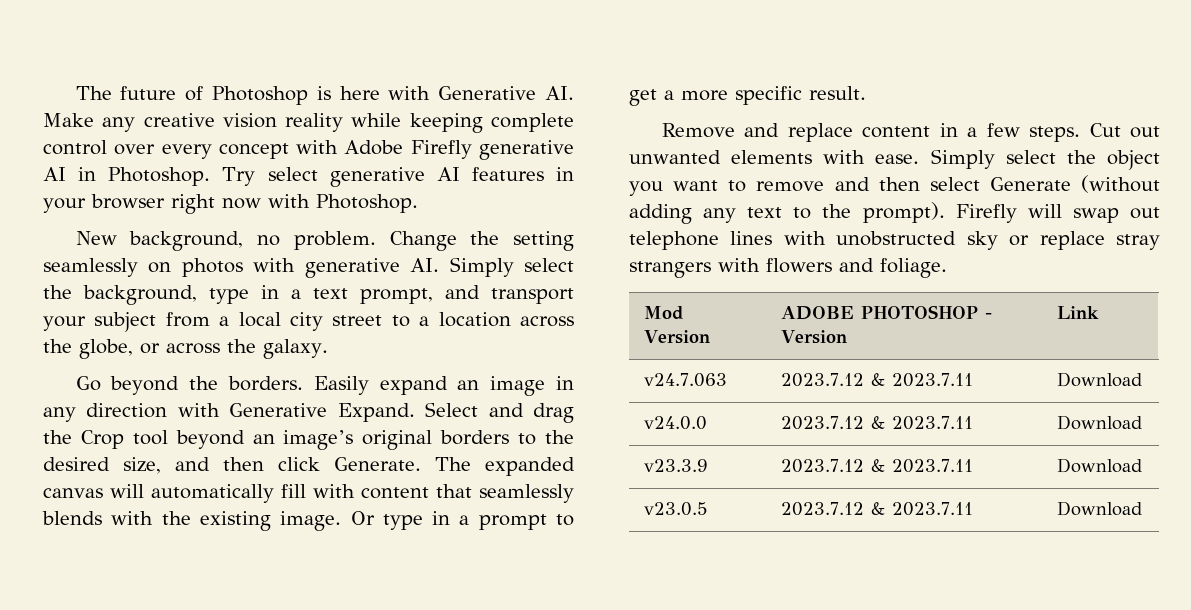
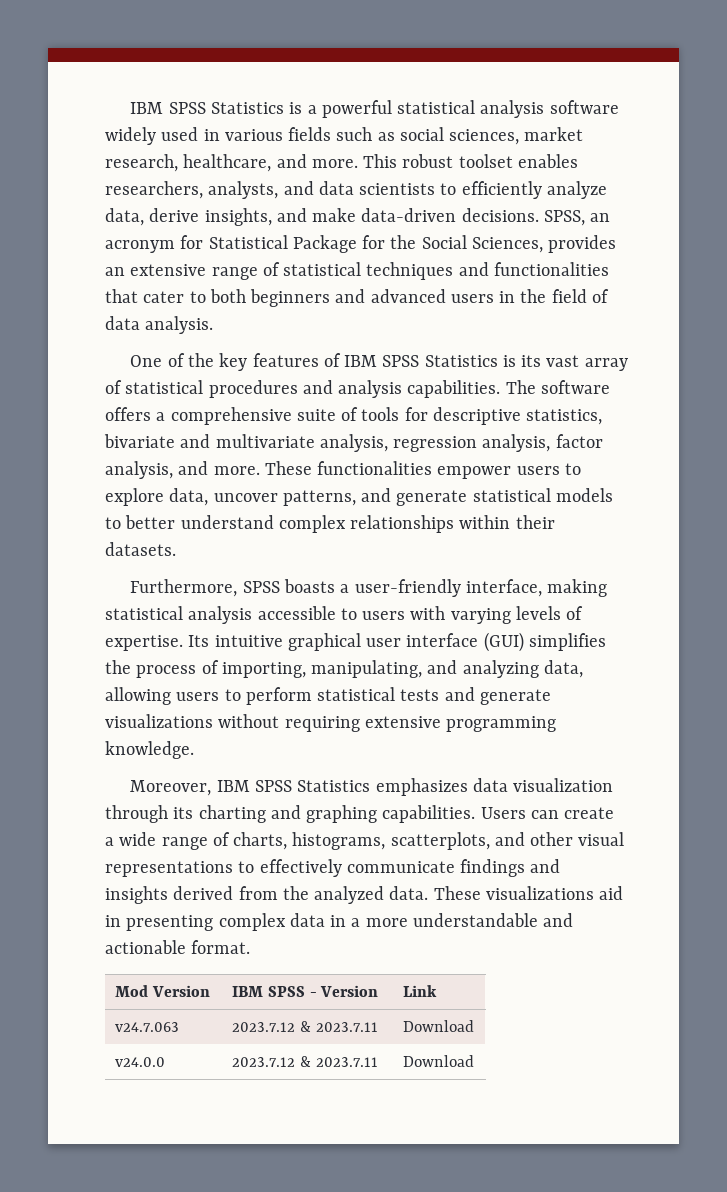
- The future of Photoshop is here with Generative AI. Make any creative vision reality while keeping complete control over every concept with Adobe Firefly generative AI in Photoshop. Try select generative AI features in your browser right now with Photoshop.
- New background, no problem. Change the setting seamlessly on photos with generative AI. Simply select the background, type in a text prompt, and transport your subject from a local city street to a location across the globe, or across the galaxy.
- Go beyond the borders. Easily expand an image in any direction with Generative Expand. Select and drag the Crop tool beyond an image’s original borders to the desired size, and then click Generate. The expanded canvas will automatically fill with content that seamlessly blends with the existing image. Or type in a prompt to get a more specific result.
- Remove and replace content in a few steps. Cut out unwanted elements with ease. Simply select the object you want to remove and then select Generate (without adding any text to the prompt). Firefly will swap out telephone lines with unobstructed sky or replace stray strangers with flowers and foliage.
+ IBM SPSS Statistics is a powerful statistical analysis software widely used in various fields such as social sciences, market research, healthcare, and more. This robust toolset enables researchers, analysts, and data scientists to efficiently analyze data, derive insights, and make data-driven decisions. SPSS, an acronym for Statistical Package for the Social Sciences, provides an extensive range of statistical techniques and functionalities that cater to both beginners and advanced users in the field of data analysis.
+ One of the key features of IBM SPSS Statistics is its vast array of statistical procedures and analysis capabilities. The software offers a comprehensive suite of tools for descriptive statistics, bivariate and multivariate analysis, regression analysis, factor analysis, and more. These functionalities empower users to explore data, uncover patterns, and generate statistical models to better understand complex relationships within their datasets.
+ Furthermore, SPSS boasts a user-friendly interface, making statistical analysis accessible to users with varying levels of expertise. Its intuitive graphical user interface (GUI) simplifies the process of importing, manipulating, and analyzing data, allowing users to perform statistical tests and generate visualizations without requiring extensive programming knowledge.
+ Moreover, IBM SPSS Statistics emphasizes data visualization through its charting and graphing capabilities. Users can create a wide range of charts, histograms, scatterplots, and other visual representations to effectively communicate findings and insights derived from the analyzed data. These visualizations aid in presenting complex data in a more understandable and actionable format.
- Mod Version | ADOBE PHOTOSHOP - Version | Link
+ Mod Version | IBM SPSS - Version | Link
- v23.3.9 | 2023.7.12 & 2023.7.11 | Download
- v23.0.5 | 2023.7.12 & 2023.7.11 | Download

